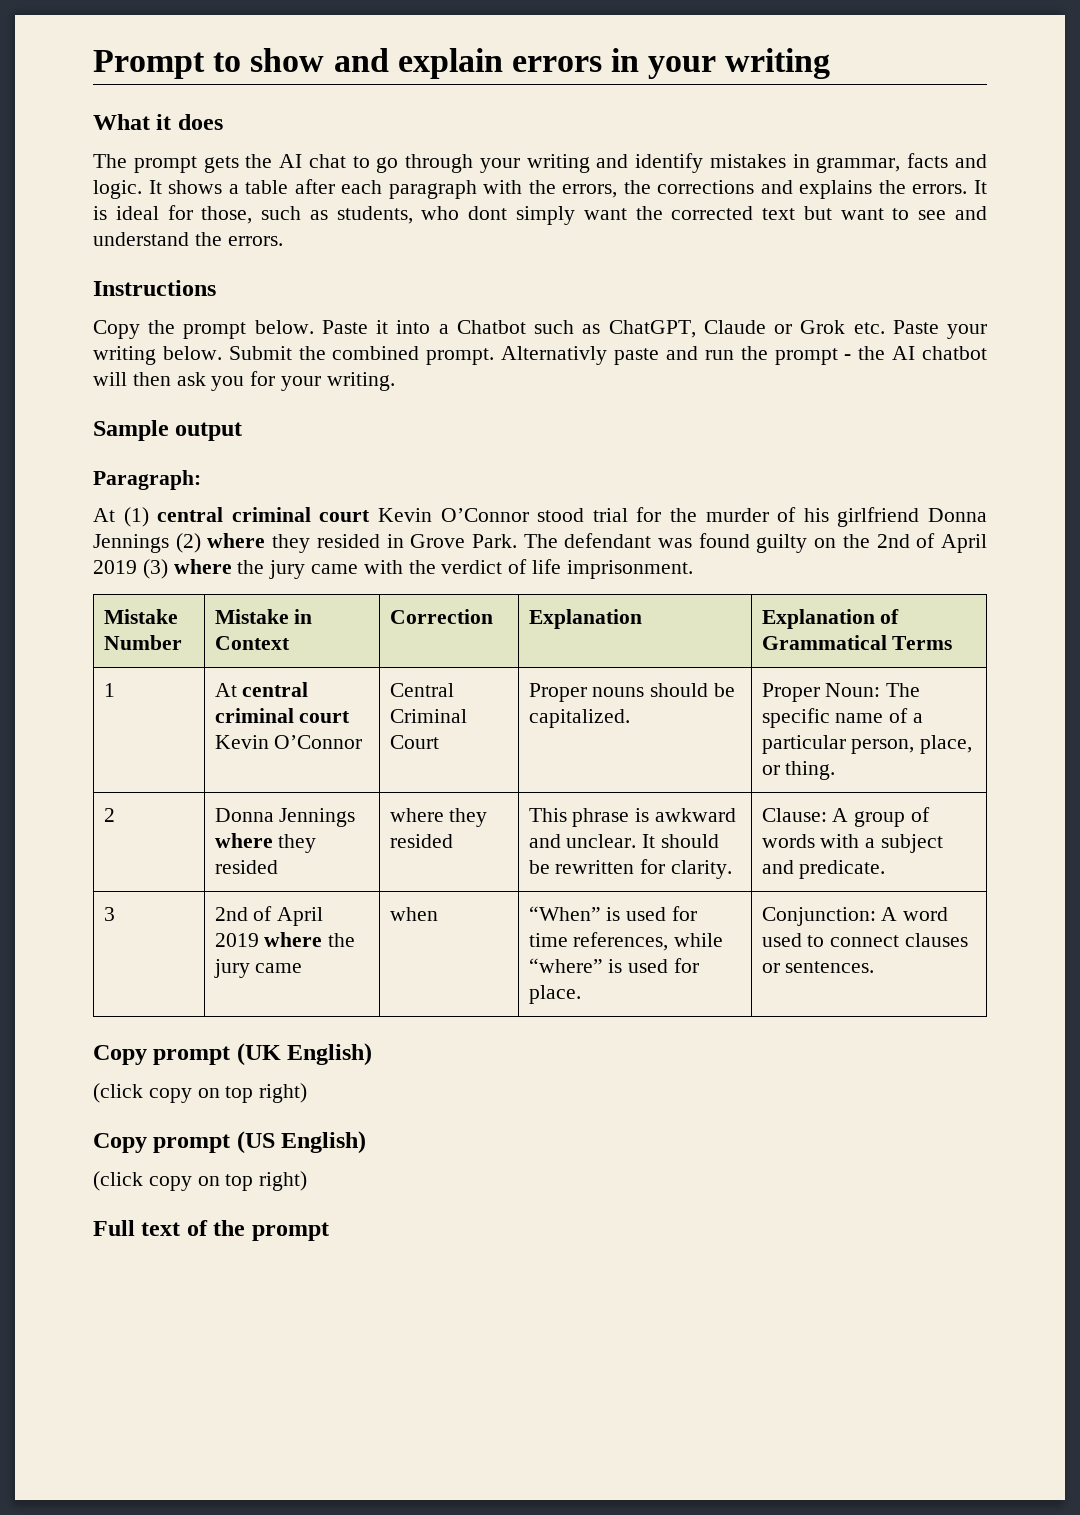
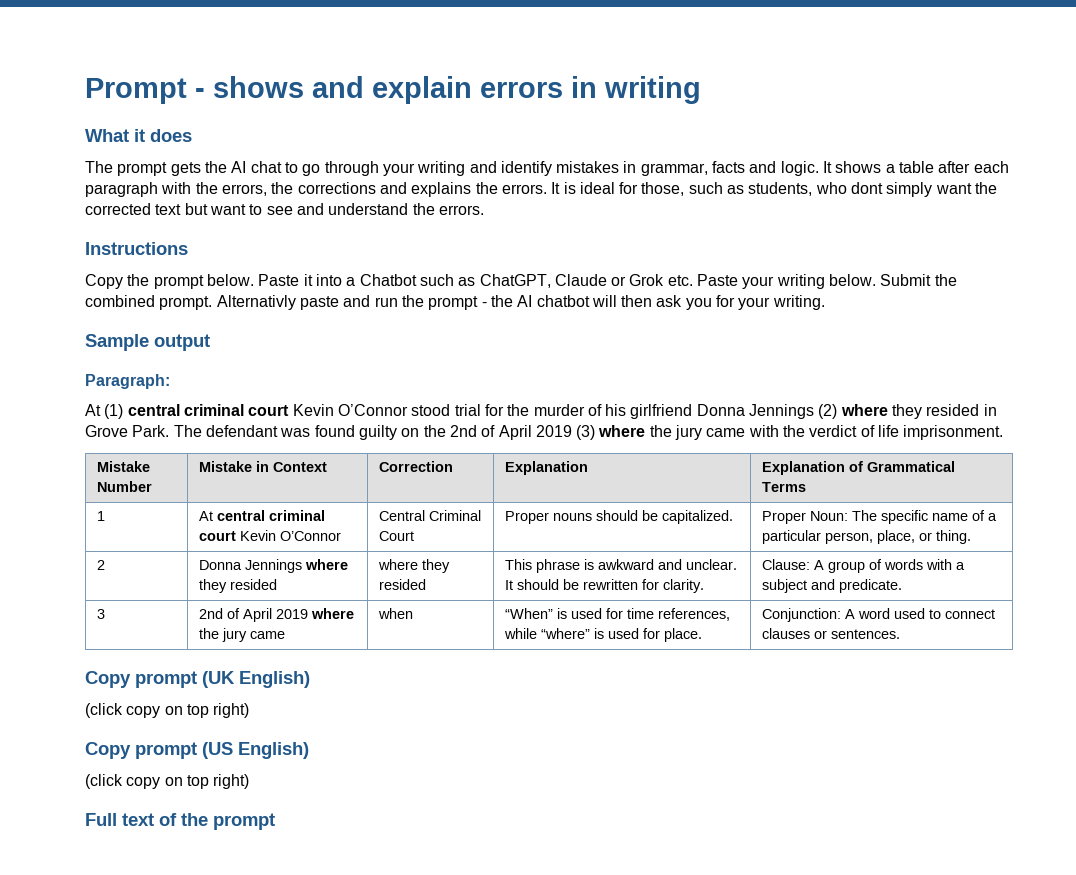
- Prompt to show and explain errors in your writing
+ Prompt - shows and explain errors in writing

